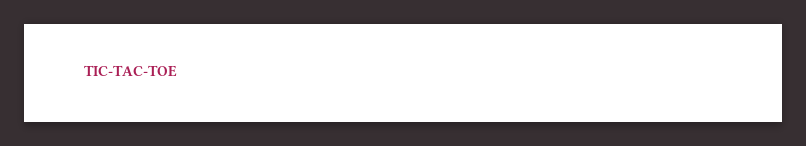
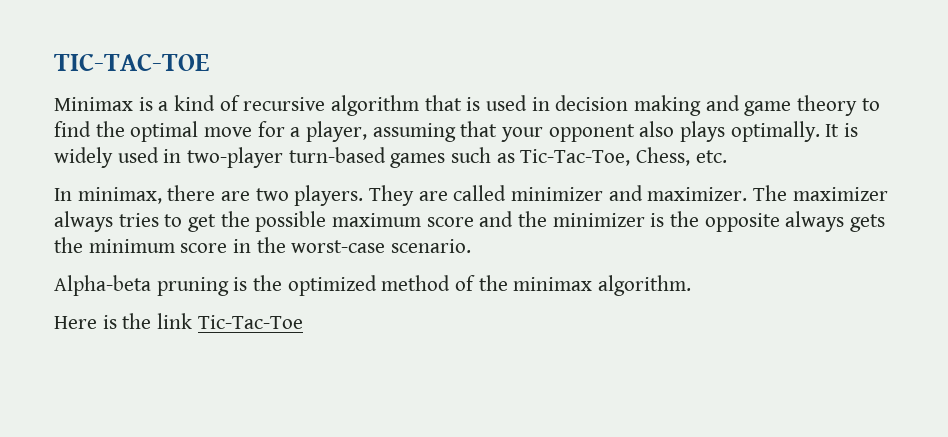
+ Minimax is a kind of recursive algorithm that is used in decision making and game theory to find the optimal move for a player, assuming that your opponent also plays optimally. It is widely used in two-player turn-based games such as Tic-Tac-Toe, Chess, etc.
+ In minimax, there are two players. They are called minimizer and maximizer. The maximizer always tries to get the possible maximum score and the minimizer is the opposite always gets the minimum score in the worst-case scenario.
+ Alpha-beta pruning is the optimized method of the minimax algorithm.
+ Here is the link Tic-Tac-Toe

